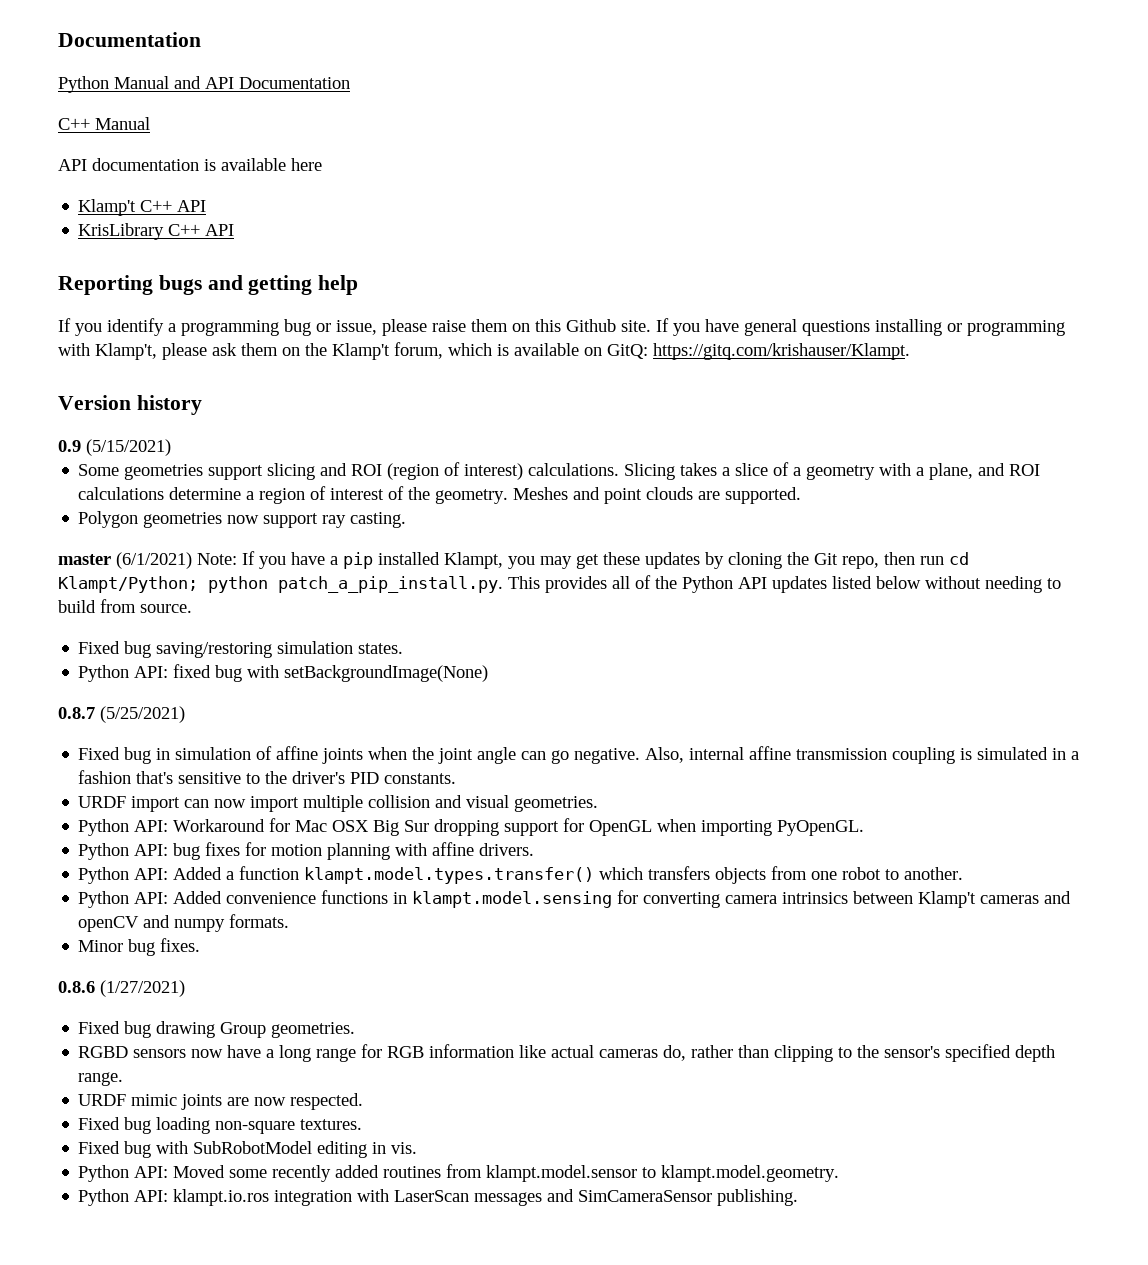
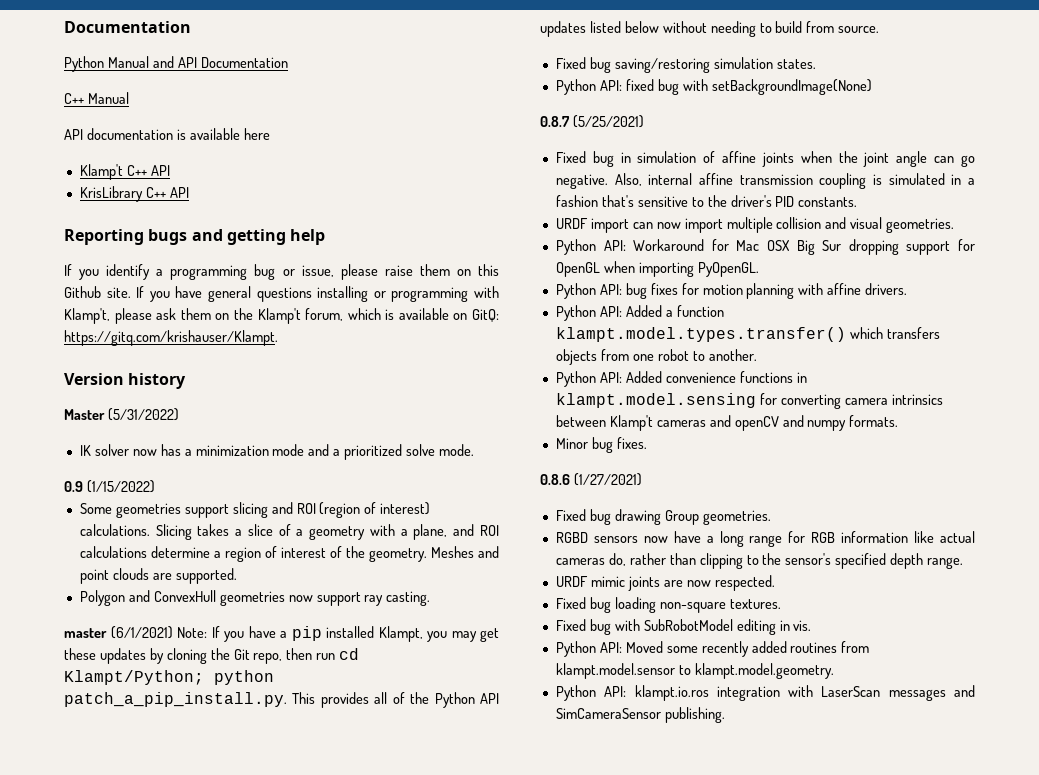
+ Master (5/31/2022)
+ IK solver now has a minimization mode and a prioritized solve mode.
- 0.9 (5/15/2021)
+ 0.9 (1/15/2022)
- Polygon geometries now support ray casting.
+ Polygon and ConvexHull geometries now support ray casting.

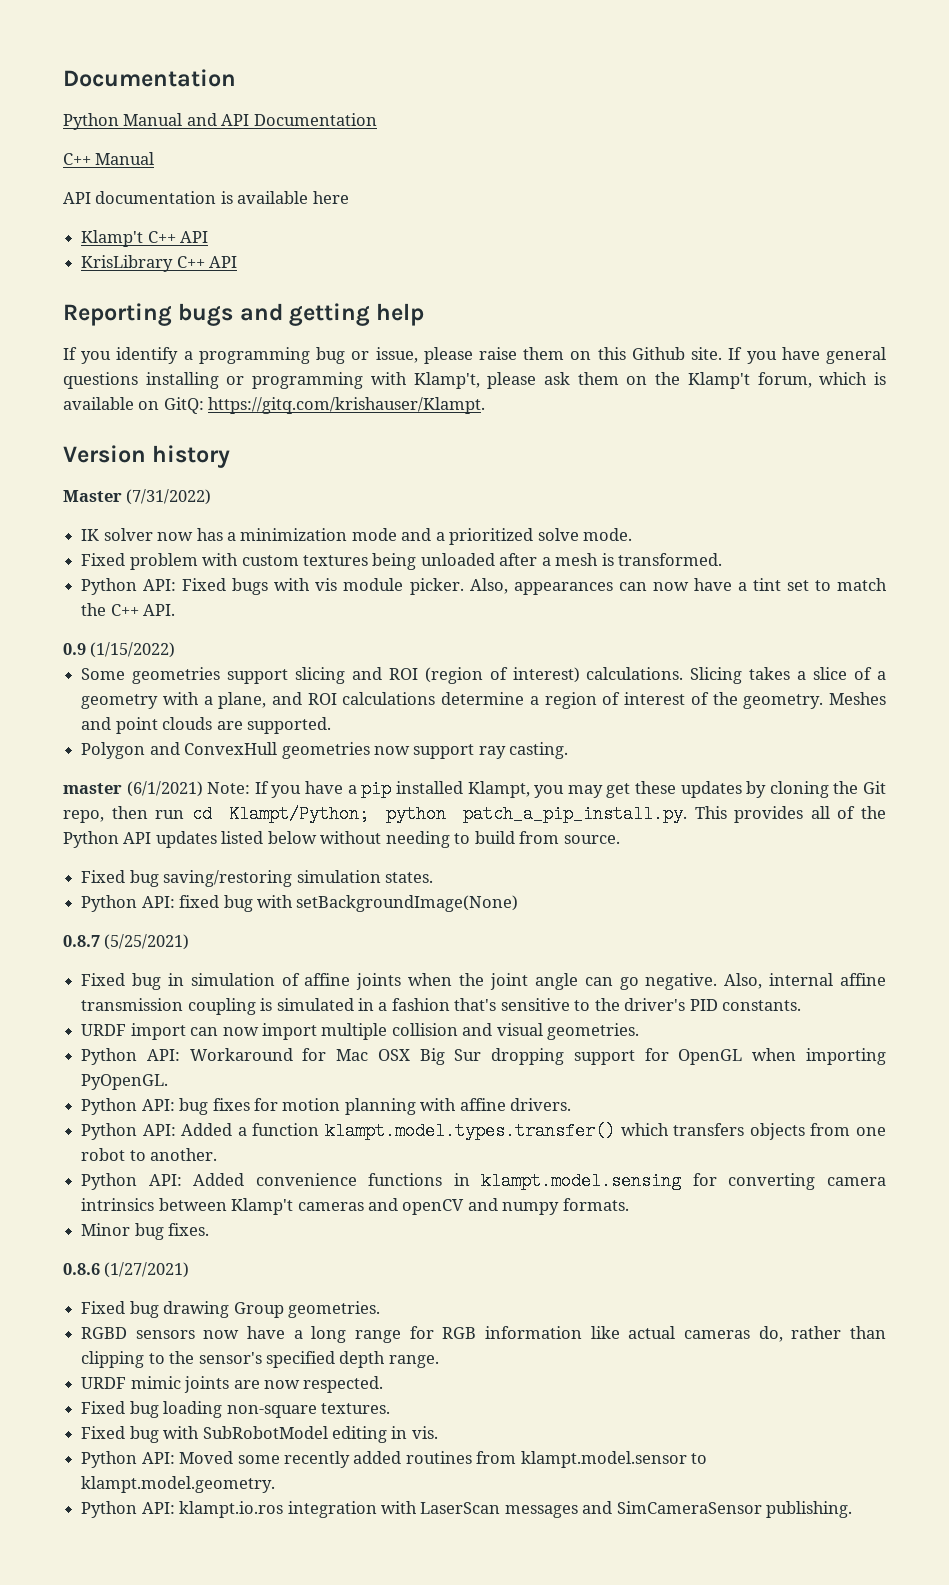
- Master (5/31/2022)
+ Master (7/31/2022)
+ Fixed problem with custom textures being unloaded after a mesh is transformed.
+ Python API: Fixed bugs with vis module picker. Also, appearances can now have a tint set to match the C++ API.

